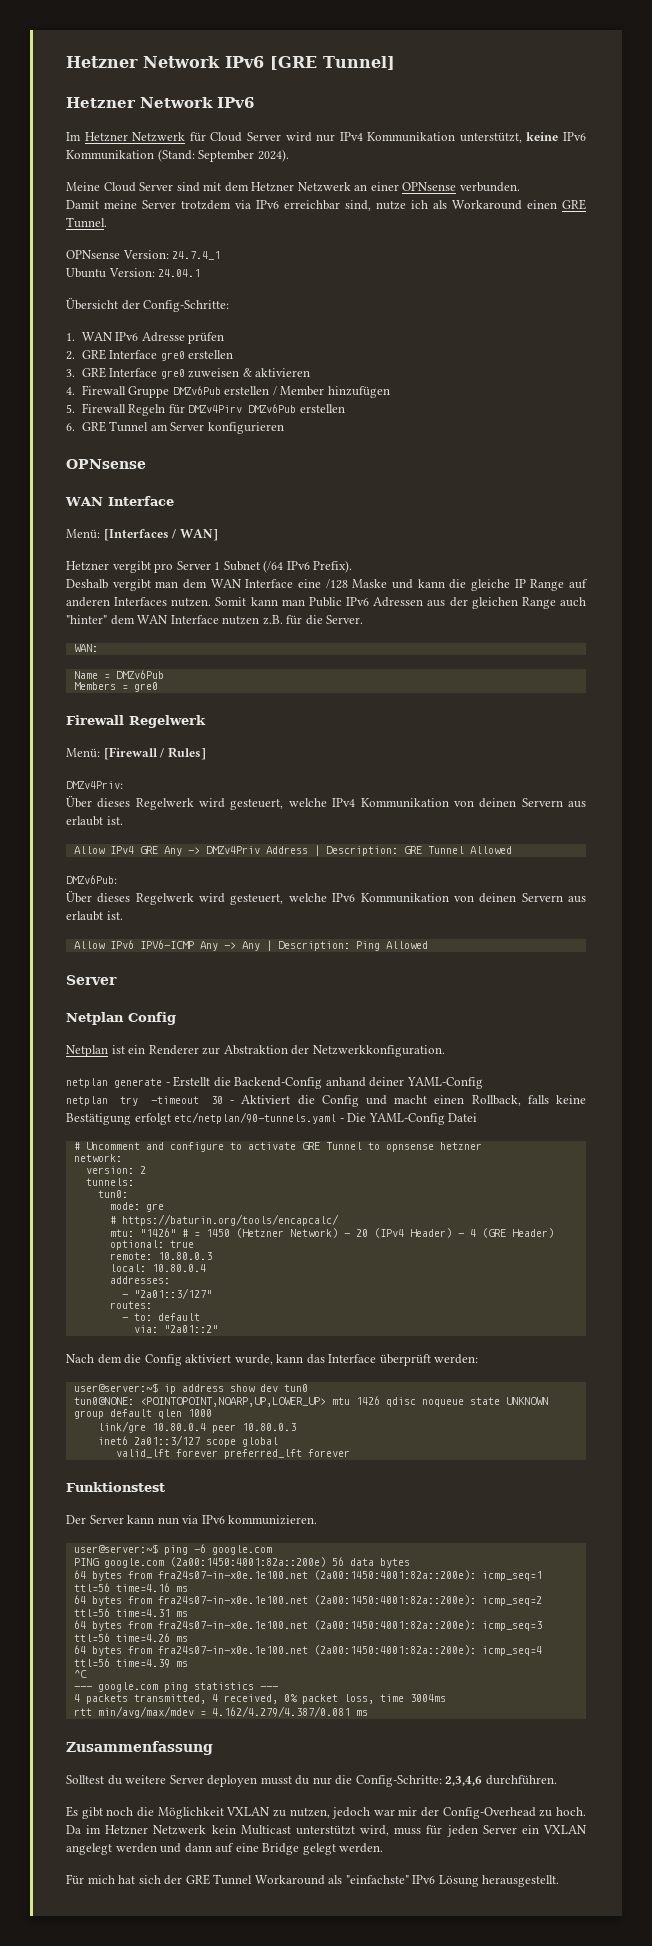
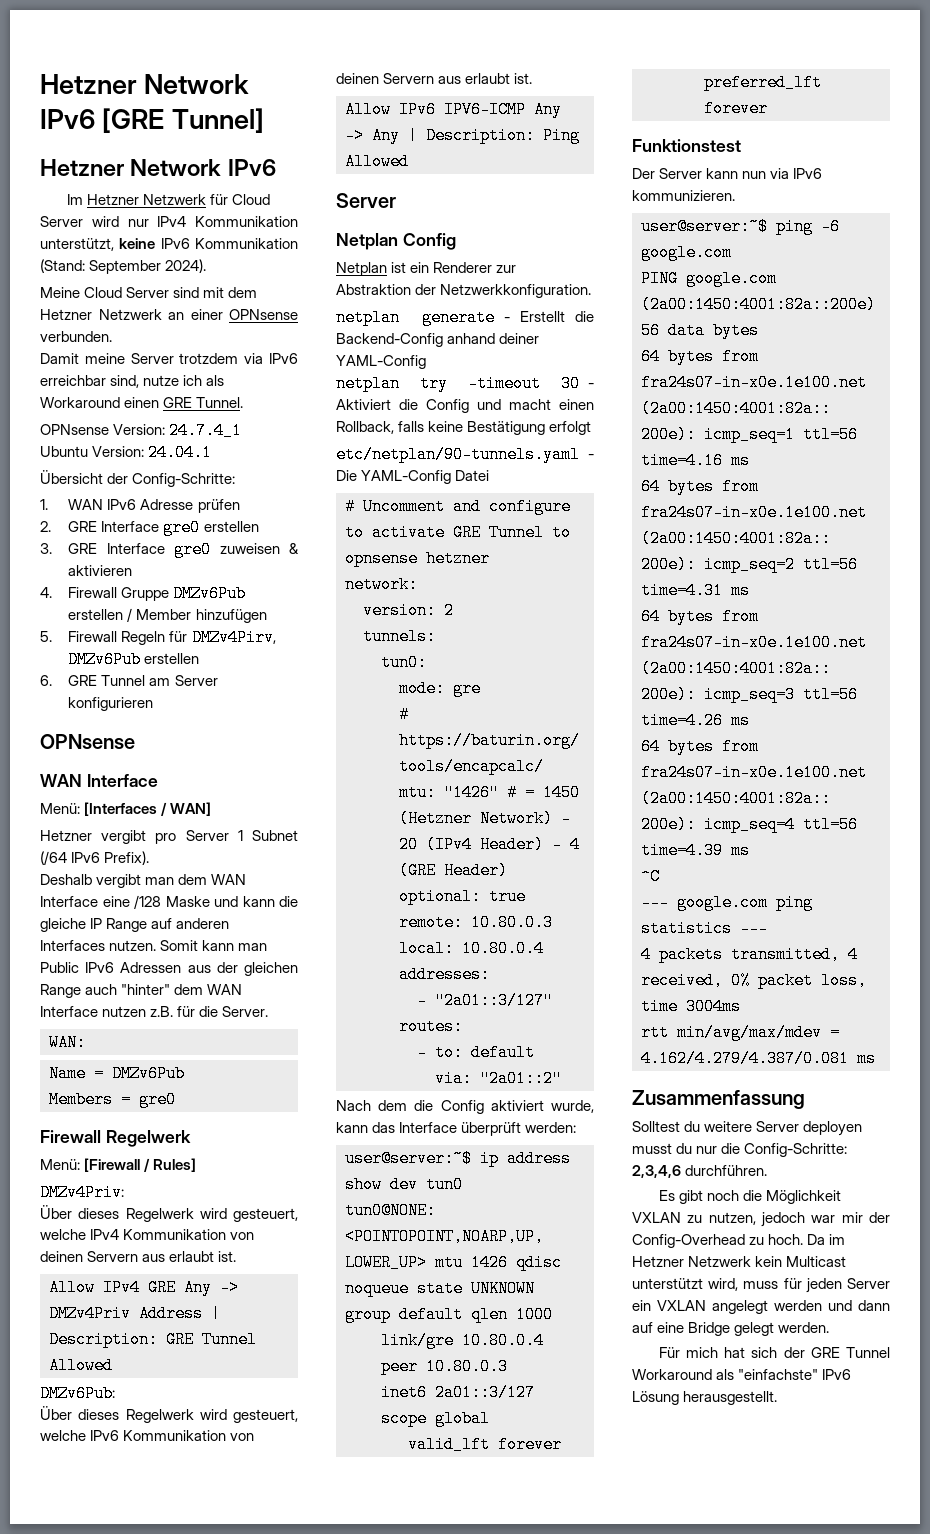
- 5. Firewall Regeln für DMZv4Pirv DMZv6Pub erstellen
+ 5. Firewall Regeln für DMZv4Pirv, DMZv6Pub erstellen
- netplan try -timeout 30 - Aktiviert die Config und macht einen Rollback, falls keine Bestätigung erfolgt etc/netplan/90-tunnels.yaml - Die YAML-Config Datei
+ netplan try -timeout 30 - Aktiviert die Config und macht einen Rollback, falls keine Bestätigung erfolgt
+ etc/netplan/90-tunnels.yaml - Die YAML-Config Datei

